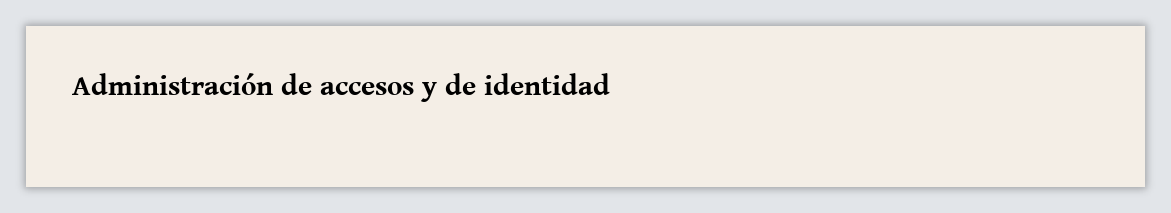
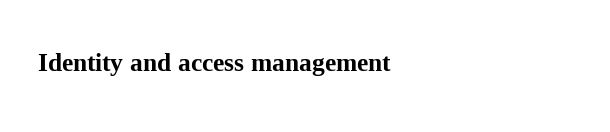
- Administración de accesos y de identidad
+ Identity and access management

